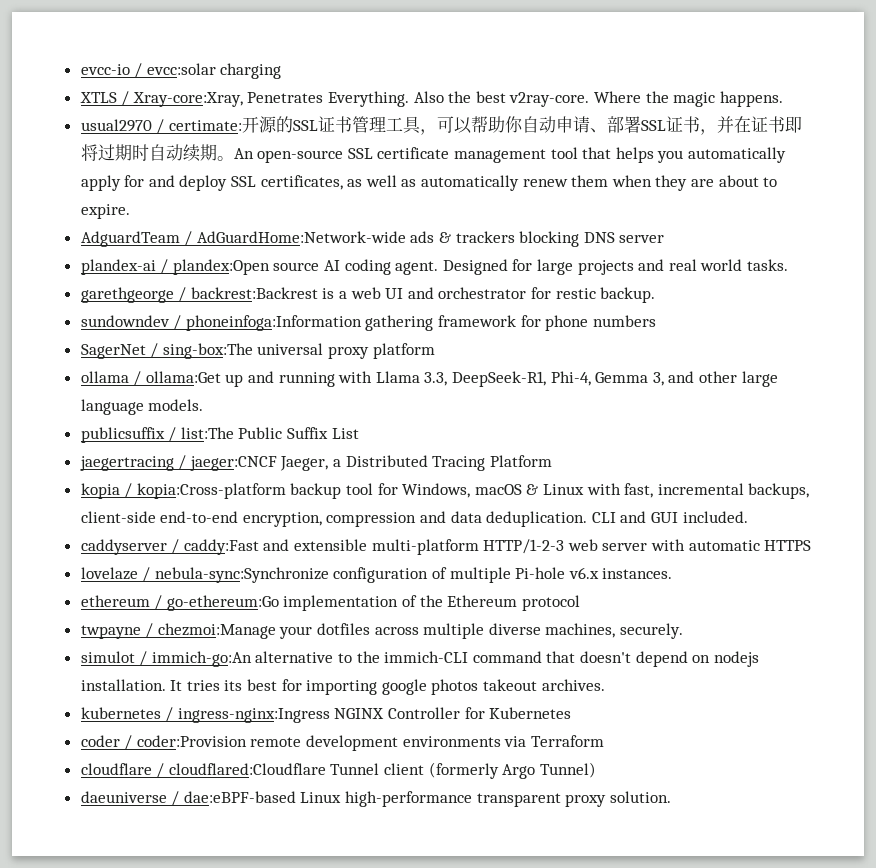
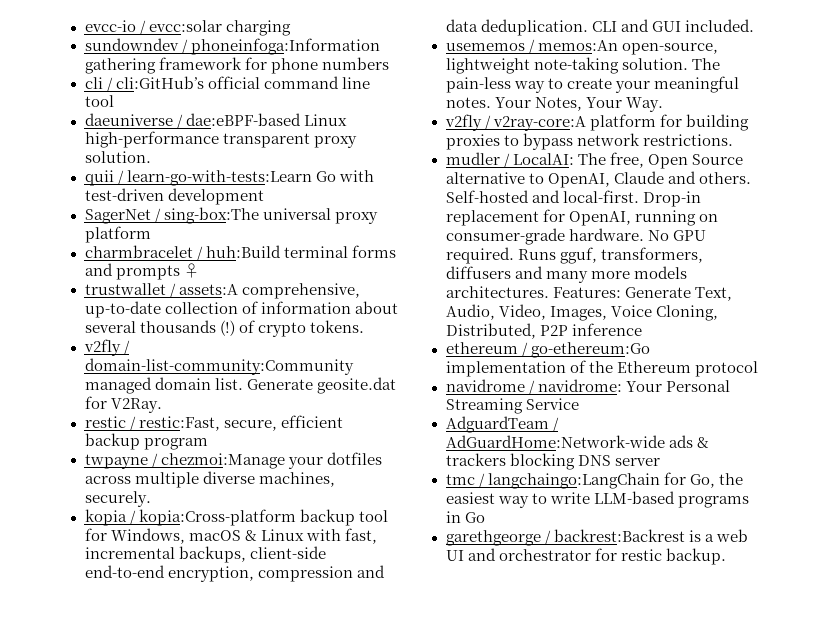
- XTLS / Xray-core:Xray, Penetrates Everything. Also the best v2ray-core. Where the magic happens.
- usual2970 / certimate:开源的SSL证书管理工具，可以帮助你自动申请、部署SSL证书，并在证书即将过期时自动续期。An open-source SSL certificate management tool that helps you automatically apply for and deploy SSL certificates, as well as automatically renew them when they are about to expire.
- AdguardTeam / AdGuardHome:Network-wide ads & trackers blocking DNS server
- plandex-ai / plandex:Open source AI coding agent. Designed for large projects and real world tasks.
- garethgeorge / backrest:Backrest is a web UI and orchestrator for restic backup.
+ cli / cli:GitHub’s official command line tool
+ daeuniverse / dae:eBPF-based Linux high-performance transparent proxy solution.
+ quii / learn-go-with-tests:Learn Go with test-driven development
- ollama / ollama:Get up and running with Llama 3.3, DeepSeek-R1, Phi-4, Gemma 3, and other large language models.
- publicsuffix / list:The Public Suffix List
- jaegertracing / jaeger:CNCF Jaeger, a Distributed Tracing Platform
+ charmbracelet / huh:Build terminal forms and prompts ♀
+ trustwallet / assets:A comprehensive, up-to-date collection of information about several thousands (!) of crypto tokens.
+ v2fly / domain-list-community:Community managed domain list. Generate geosite.dat for V2Ray.
+ restic / restic:Fast, secure, efficient backup program
+ twpayne / chezmoi:Manage your dotfiles across multiple diverse machines, securely.
- caddyserver / caddy:Fast and extensible multi-platform HTTP/1-2-3 web server with automatic HTTPS
- lovelaze / nebula-sync:Synchronize configuration of multiple Pi-hole v6.x instances.
+ usememos / memos:An open-source, lightweight note-taking solution. The pain-less way to create your meaningful notes. Your Notes, Your Way.
+ v2fly / v2ray-core:A platform for building proxies to bypass network restrictions.
+ mudler / LocalAI: The free, Open Source alternative to OpenAI, Claude and others. Self-hosted and local-first. Drop-in replacement for OpenAI, running on consumer-grade hardware. No GPU required. Runs gguf, transformers, diffusers and many more models architectures. Features: Generate Text, Audio, Video, Images, Voice Cloning, Distributed, P2P inference
- twpayne / chezmoi:Manage your dotfiles across multiple diverse machines, securely.
- simulot / immich-go:An alternative to the immich-CLI command that doesn't depend on nodejs installation. It tries its best for importing google photos takeout archives.
- kubernetes / ingress-nginx:Ingress NGINX Controller for Kubernetes
- coder / coder:Provision remote development environments via Terraform
- cloudflare / cloudflared:Cloudflare Tunnel client (formerly Argo Tunnel)
- daeuniverse / dae:eBPF-based Linux high-performance transparent proxy solution.
+ navidrome / navidrome: Your Personal Streaming Service
+ AdguardTeam / AdGuardHome:Network-wide ads & trackers blocking DNS server
+ tmc / langchaingo:LangChain for Go, the easiest way to write LLM-based programs in Go
+ garethgeorge / backrest:Backrest is a web UI and orchestrator for restic backup.

